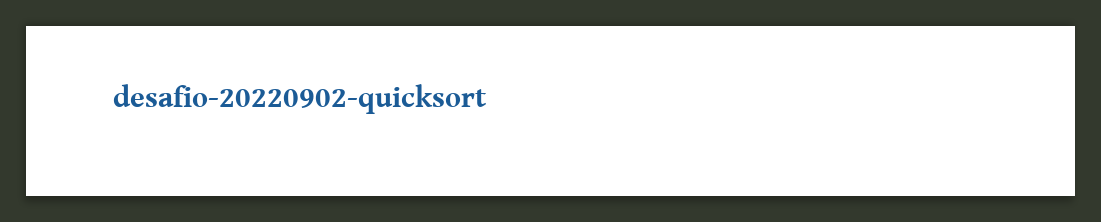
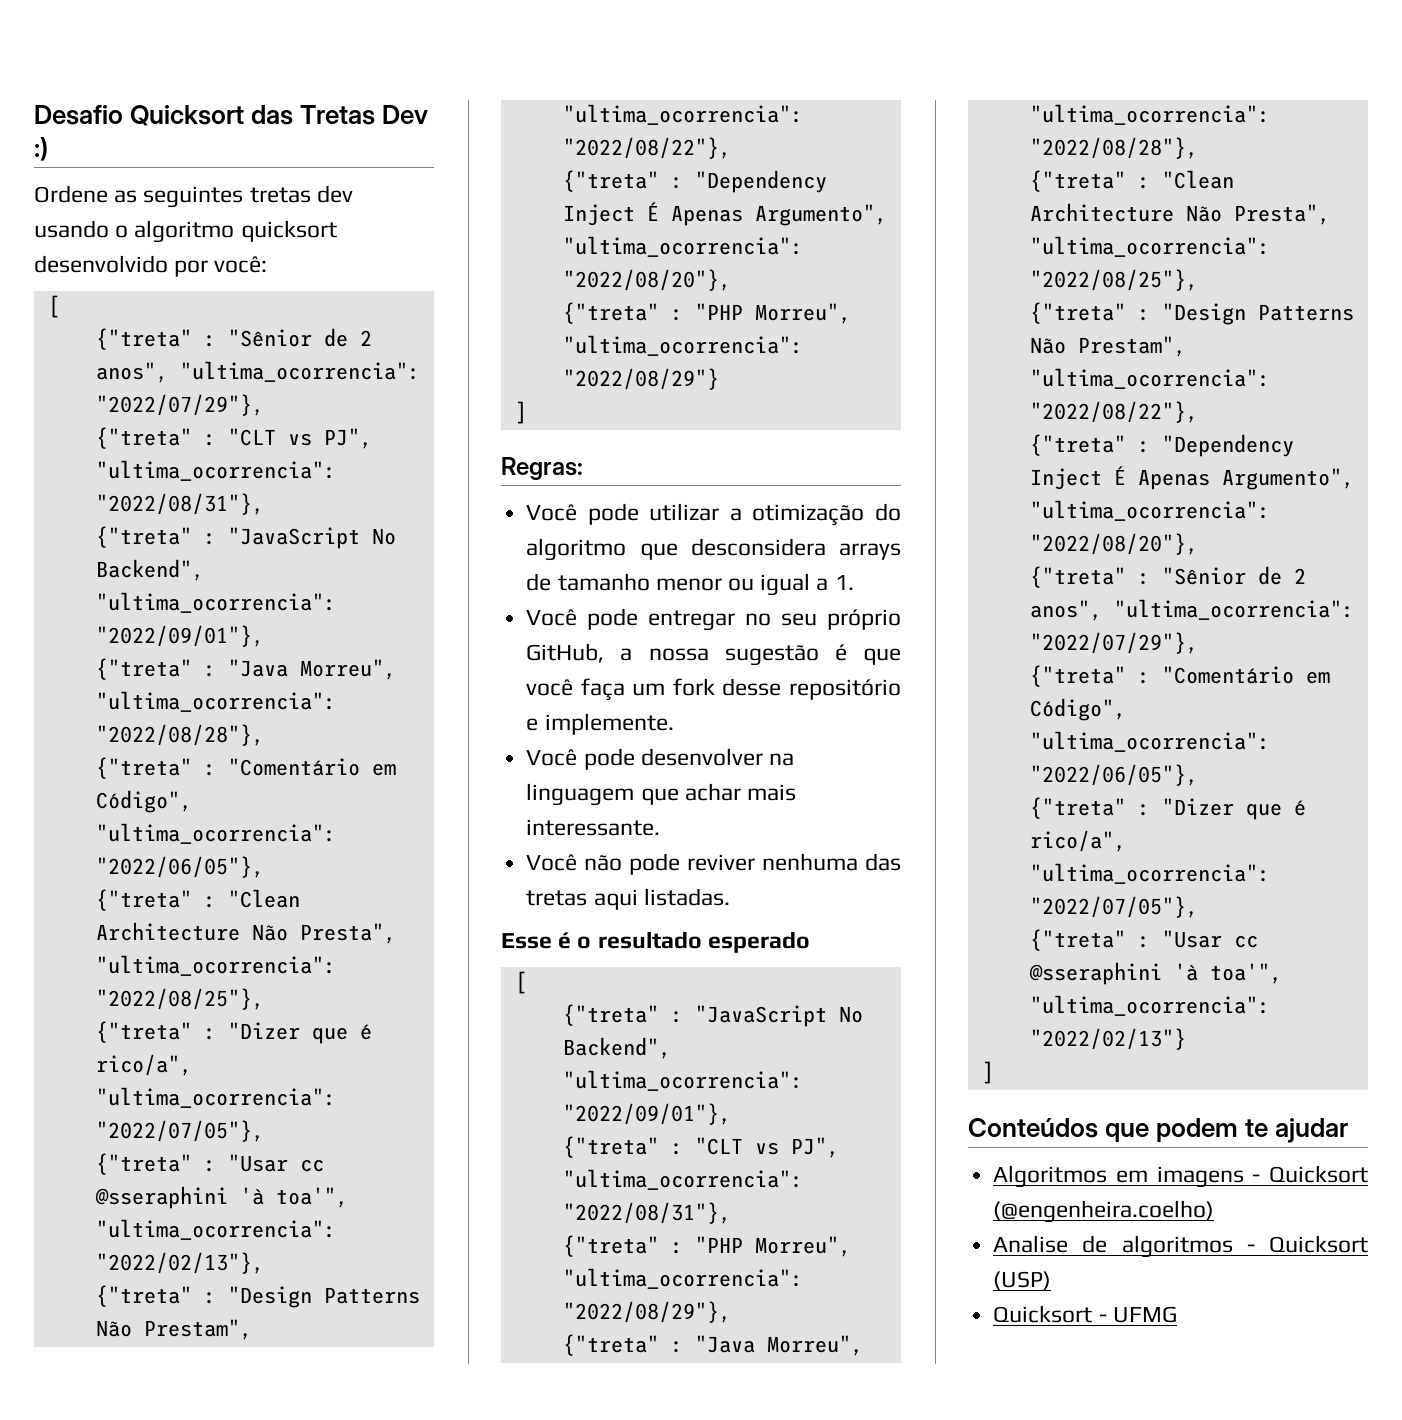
- desafio-20220902-quicksort
+ Desafio Quicksort das Tretas Dev :)
+ Ordene as seguintes tretas dev usando o algoritmo quicksort desenvolvido por você:
+ [
+ {"treta" : "Sênior de 2 anos", "ultima_ocorrencia": "2022/07/29"},
+ {"treta" : "CLT vs PJ", "ultima_ocorrencia": "2022/08/31"},
+ {"treta" : "JavaScript No Backend", "ultima_ocorrencia": "2022/09/01"},
+ {"treta" : "Java Morreu", "ultima_ocorrencia": "2022/08/28"},
+ {"treta" : "Comentário em Código", "ultima_ocorrencia": "2022/06/05"},
+ {"treta" : "Clean Architecture Não Presta", "ultima_ocorrencia": "2022/08/25"},
+ {"treta" : "Dizer que é rico/a", "ultima_ocorrencia": "2022/07/05"},
+ {"treta" : "Usar cc @sseraphini 'à toa'", "ultima_ocorrencia": "2022/02/13"},
+ {"treta" : "Design Patterns Não Prestam", "ultima_ocorrencia": "2022/08/22"},
+ {"treta" : "Dependency Inject É Apenas Argumento", "ultima_ocorrencia": "2022/08/20"},
+ {"treta" : "PHP Morreu", "ultima_ocorrencia": "2022/08/29"}
+ ]
+ Regras:
+ Você pode utilizar a otimização do algoritmo que desconsidera arrays de tamanho menor ou igual a 1.
+ Você pode entregar no seu próprio GitHub, a nossa sugestão é que você faça um fork desse repositório e implemente.
+ Você pode desenvolver na linguagem que achar mais interessante.
+ Você não pode reviver nenhuma das tretas aqui listadas.
+ Esse é o resultado esperado
+ [
+ {"treta" : "JavaScript No Backend", "ultima_ocorrencia": "2022/09/01"},
+ {"treta" : "CLT vs PJ", "ultima_ocorrencia": "2022/08/31"},
+ {"treta" : "PHP Morreu", "ultima_ocorrencia": "2022/08/29"},
+ {"treta" : "Java Morreu", "ultima_ocorrencia": "2022/08/28"},
+ {"treta" : "Clean Architecture Não Presta", "ultima_ocorrencia": "2022/08/25"},
+ {"treta" : "Design Patterns Não Prestam", "ultima_ocorrencia": "2022/08/22"},
+ {"treta" : "Dependency Inject É Apenas Argumento", "ultima_ocorrencia": "2022/08/20"},
+ {"treta" : "Sênior de 2 anos", "ultima_ocorrencia": "2022/07/29"},
+ {"treta" : "Comentário em Código", "ultima_ocorrencia": "2022/06/05"},
+ {"treta" : "Dizer que é rico/a", "ultima_ocorrencia": "2022/07/05"},
+ {"treta" : "Usar cc @sseraphini 'à toa'", "ultima_ocorrencia": "2022/02/13"}
+ ]
+ Conteúdos que podem te ajudar
+ Algoritmos em imagens - Quicksort (@engenheira.coelho)
+ Analise de algoritmos - Quicksort (USP)
+ Quicksort - UFMG

